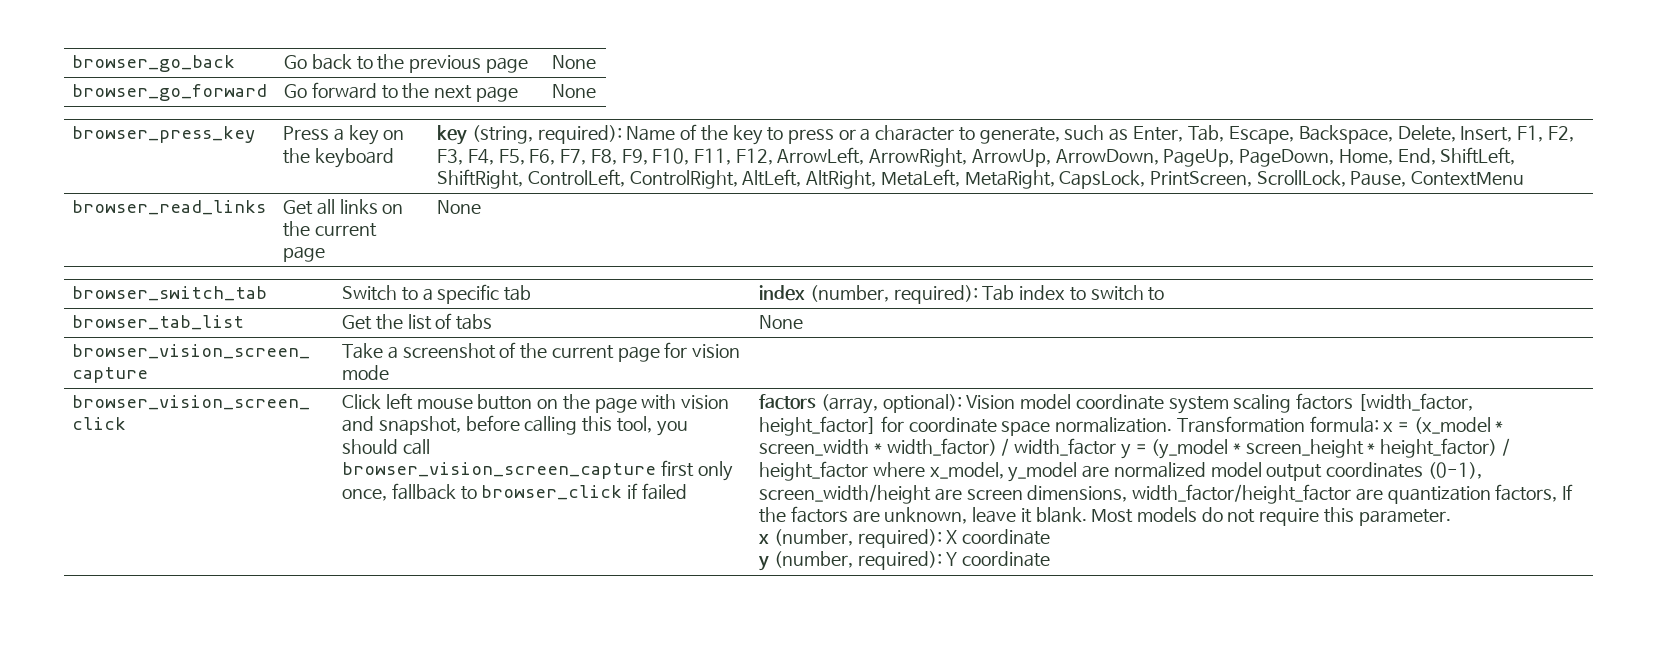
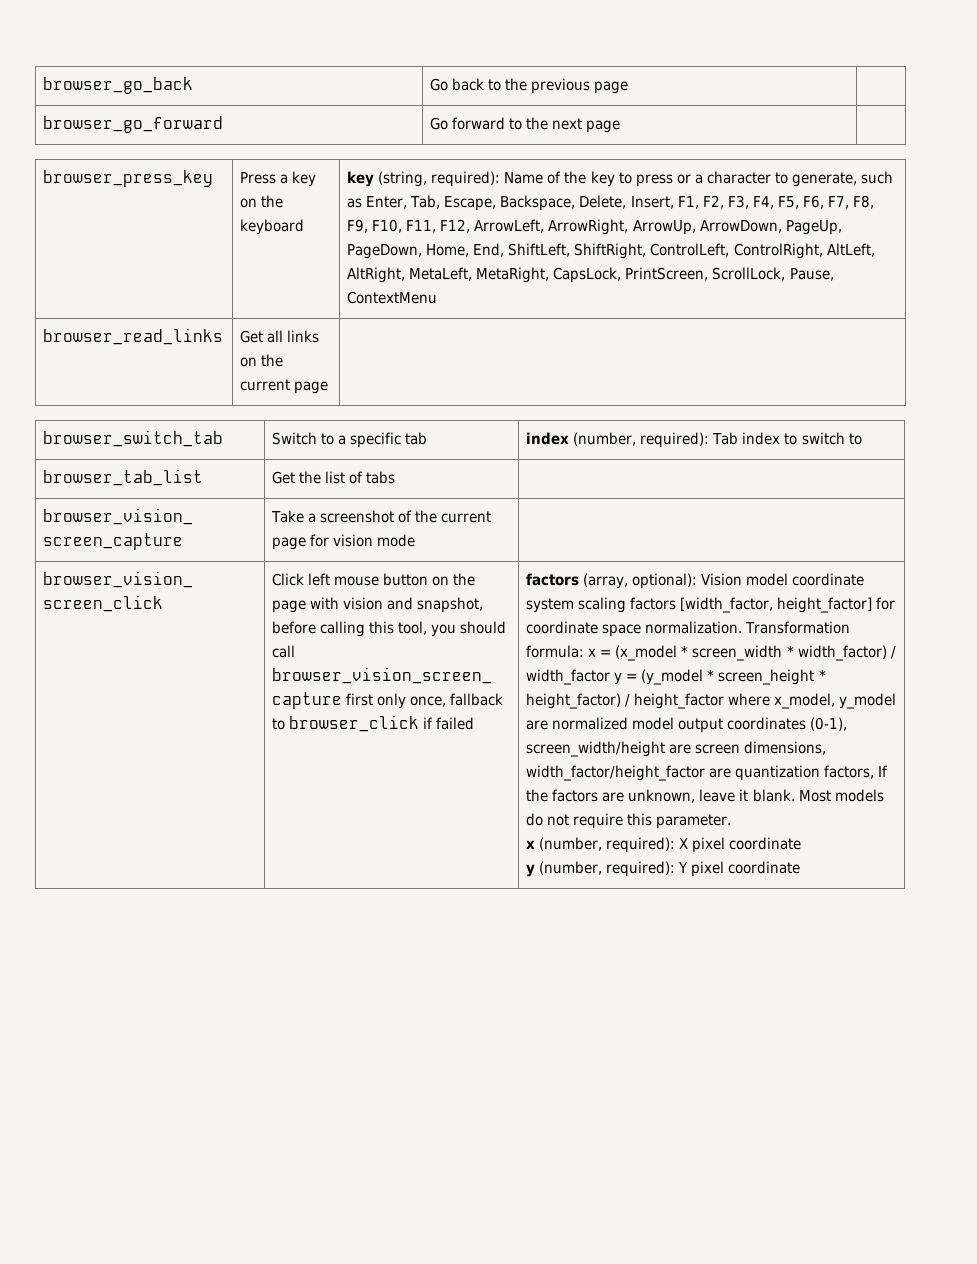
- browser_go_back | Go back to the previous page | None
+ browser_go_back | Go back to the previous page |
- browser_go_forward | Go forward to the next page | None
+ browser_go_forward | Go forward to the next page |
- browser_read_links | Get all links on the current page | None
+ browser_read_links | Get all links on the current page |
- browser_tab_list | Get the list of tabs | None
+ browser_tab_list | Get the list of tabs |
- x (number, required): X coordinate
+ x (number, required): X pixel coordinate
- y (number, required): Y coordinate
+ y (number, required): Y pixel coordinate

